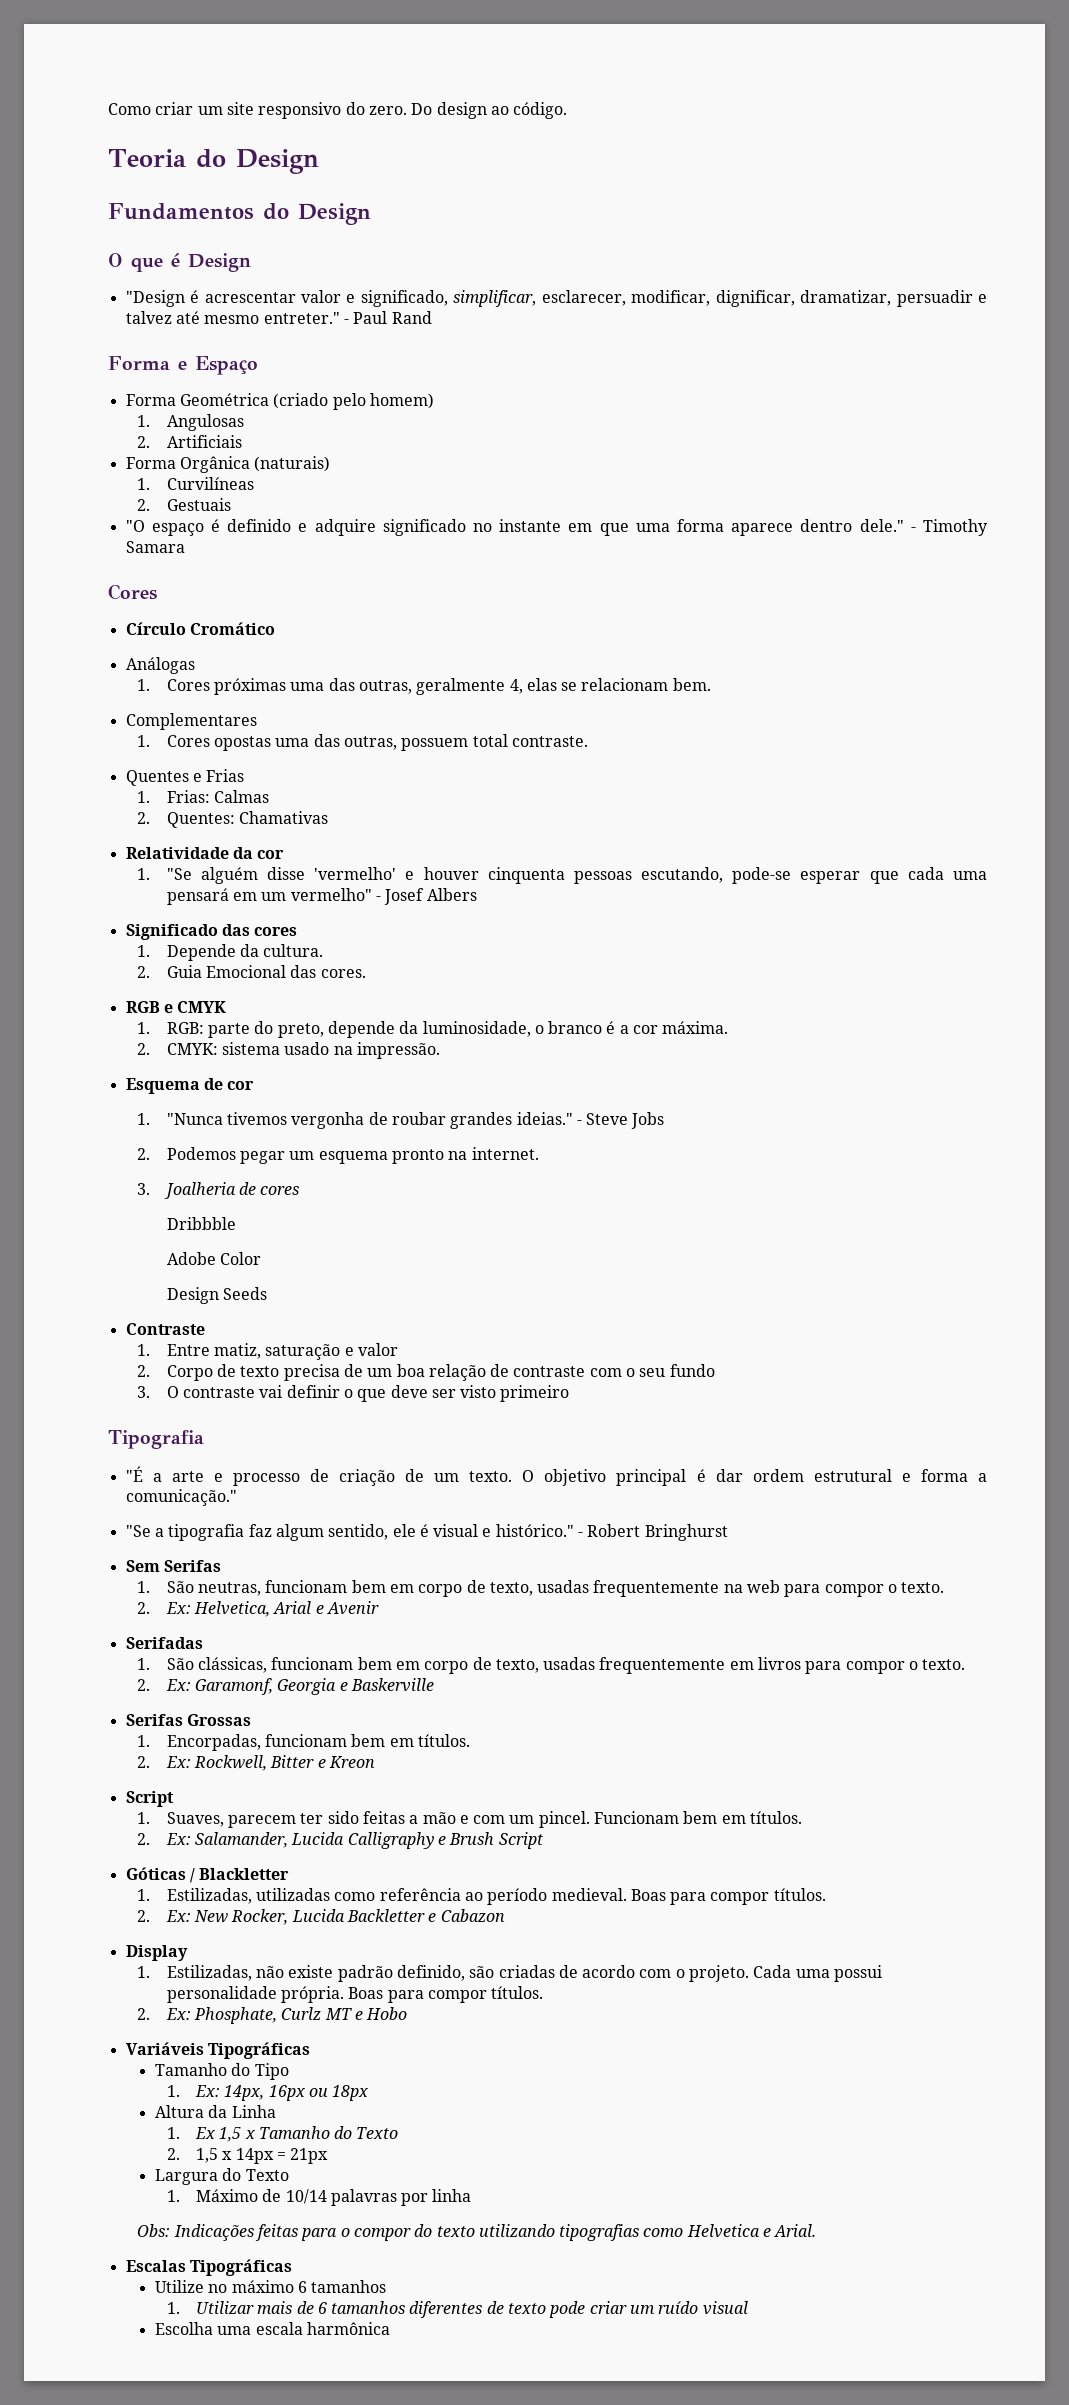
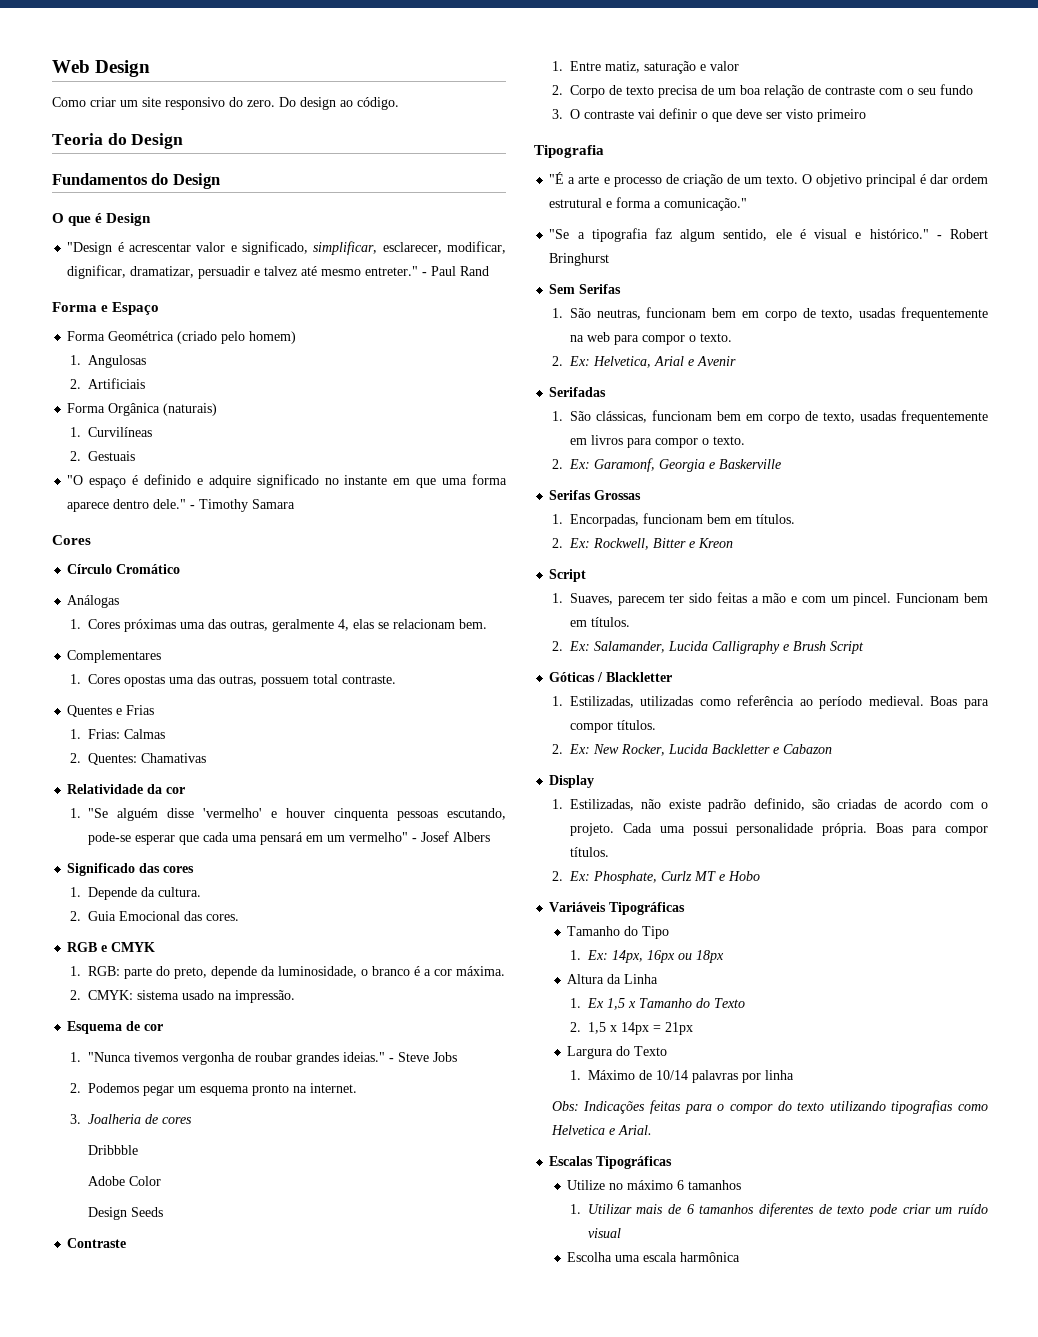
+ Web Design

